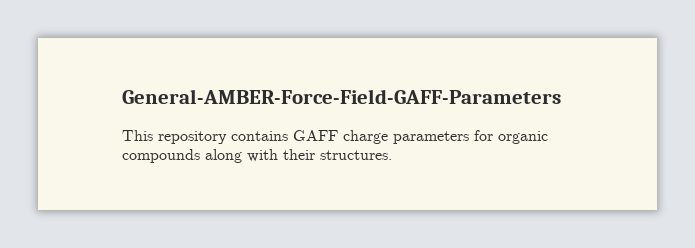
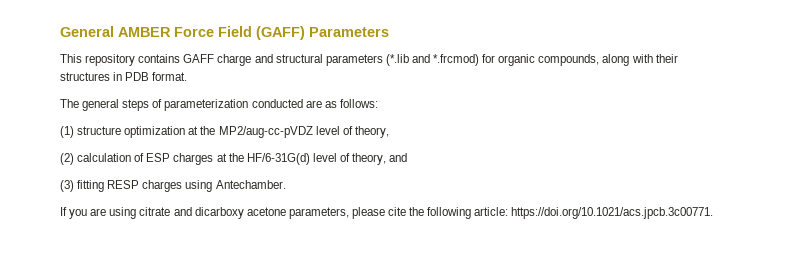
- General-AMBER-Force-Field-GAFF-Parameters
+ General AMBER Force Field (GAFF) Parameters
- This repository contains GAFF charge parameters for organic compounds along with their structures.
+ This repository contains GAFF charge and structural parameters (*.lib and *.frcmod) for organic compounds, along with their structures in PDB format.
+ The general steps of parameterization conducted are as follows:
+ (1) structure optimization at the MP2/aug-cc-pVDZ level of theory,
+ (2) calculation of ESP charges at the HF/6-31G(d) level of theory, and
+ (3) fitting RESP charges using Antechamber.
+ If you are using citrate and dicarboxy acetone parameters, please cite the following article: https://doi.org/10.1021/acs.jpcb.3c00771.

